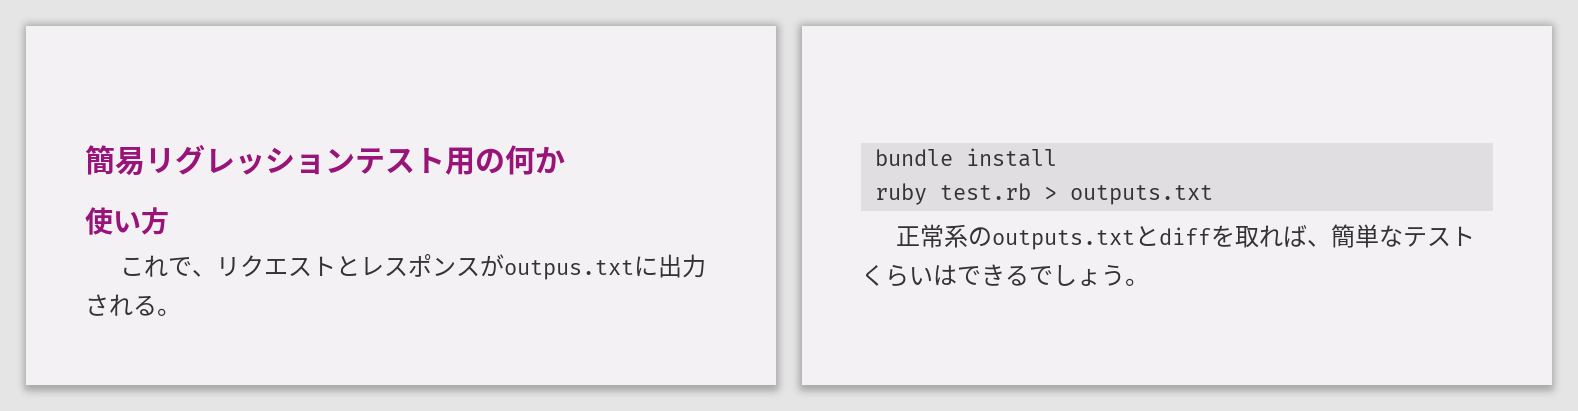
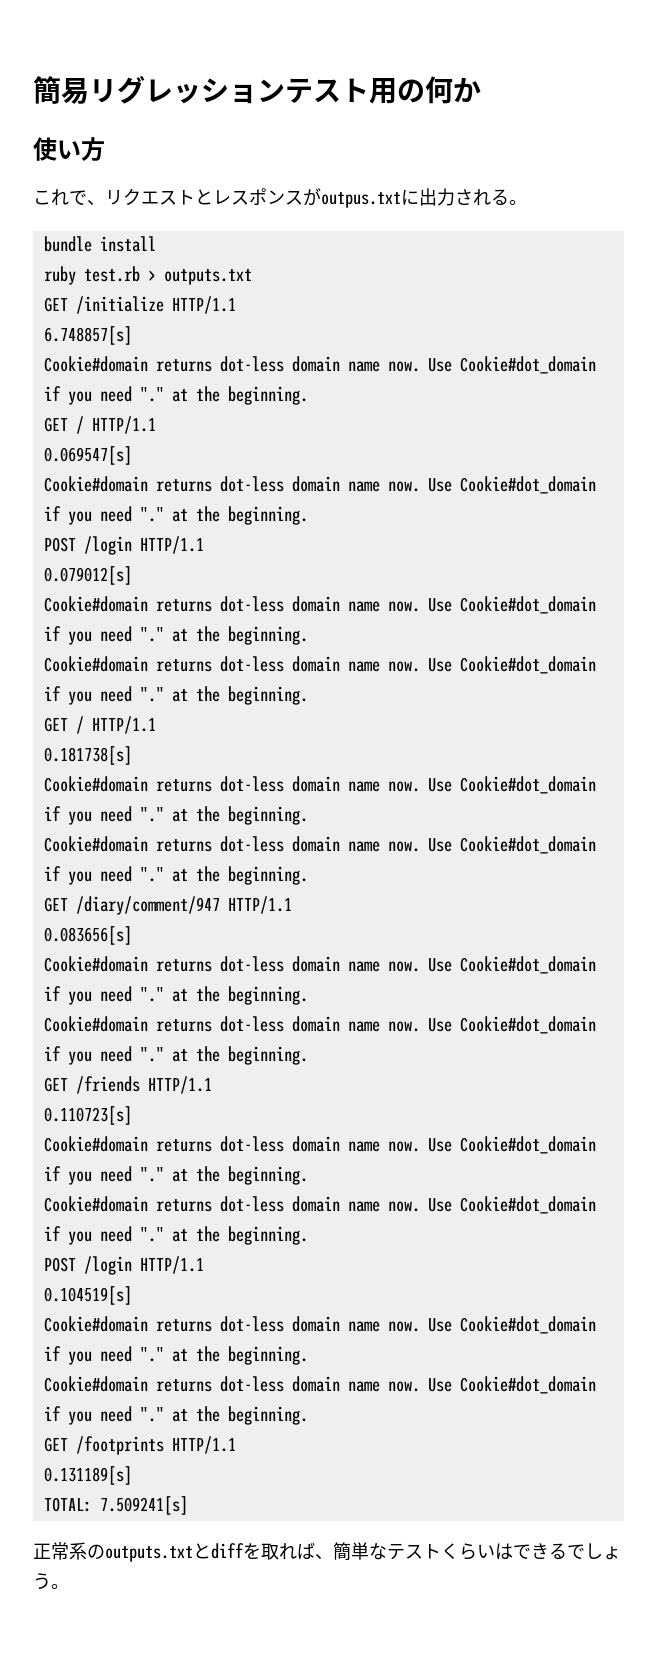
+ GET /initialize HTTP/1.1
+ 6.748857[s]
+ Cookie#domain returns dot-less domain name now. Use Cookie#dot_domain if you need "." at the beginning.
+ GET / HTTP/1.1
+ 0.069547[s]
+ Cookie#domain returns dot-less domain name now. Use Cookie#dot_domain if you need "." at the beginning.
+ POST /login HTTP/1.1
+ 0.079012[s]
+ Cookie#domain returns dot-less domain name now. Use Cookie#dot_domain if you need "." at the beginning.
+ Cookie#domain returns dot-less domain name now. Use Cookie#dot_domain if you need "." at the beginning.
+ GET / HTTP/1.1
+ 0.181738[s]
+ Cookie#domain returns dot-less domain name now. Use Cookie#dot_domain if you need "." at the beginning.
+ Cookie#domain returns dot-less domain name now. Use Cookie#dot_domain if you need "." at the beginning.
+ GET /diary/comment/947 HTTP/1.1
+ 0.083656[s]
+ Cookie#domain returns dot-less domain name now. Use Cookie#dot_domain if you need "." at the beginning.
+ Cookie#domain returns dot-less domain name now. Use Cookie#dot_domain if you need "." at the beginning.
+ GET /friends HTTP/1.1
+ 0.110723[s]
+ Cookie#domain returns dot-less domain name now. Use Cookie#dot_domain if you need "." at the beginning.
+ Cookie#domain returns dot-less domain name now. Use Cookie#dot_domain if you need "." at the beginning.
+ POST /login HTTP/1.1
+ 0.104519[s]
+ Cookie#domain returns dot-less domain name now. Use Cookie#dot_domain if you need "." at the beginning.
+ Cookie#domain returns dot-less domain name now. Use Cookie#dot_domain if you need "." at the beginning.
+ GET /footprints HTTP/1.1
+ 0.131189[s]
+ TOTAL: 7.509241[s]

